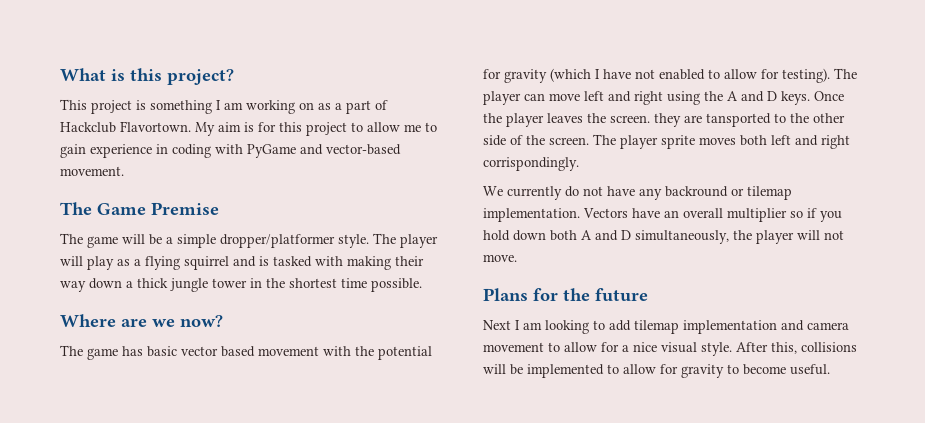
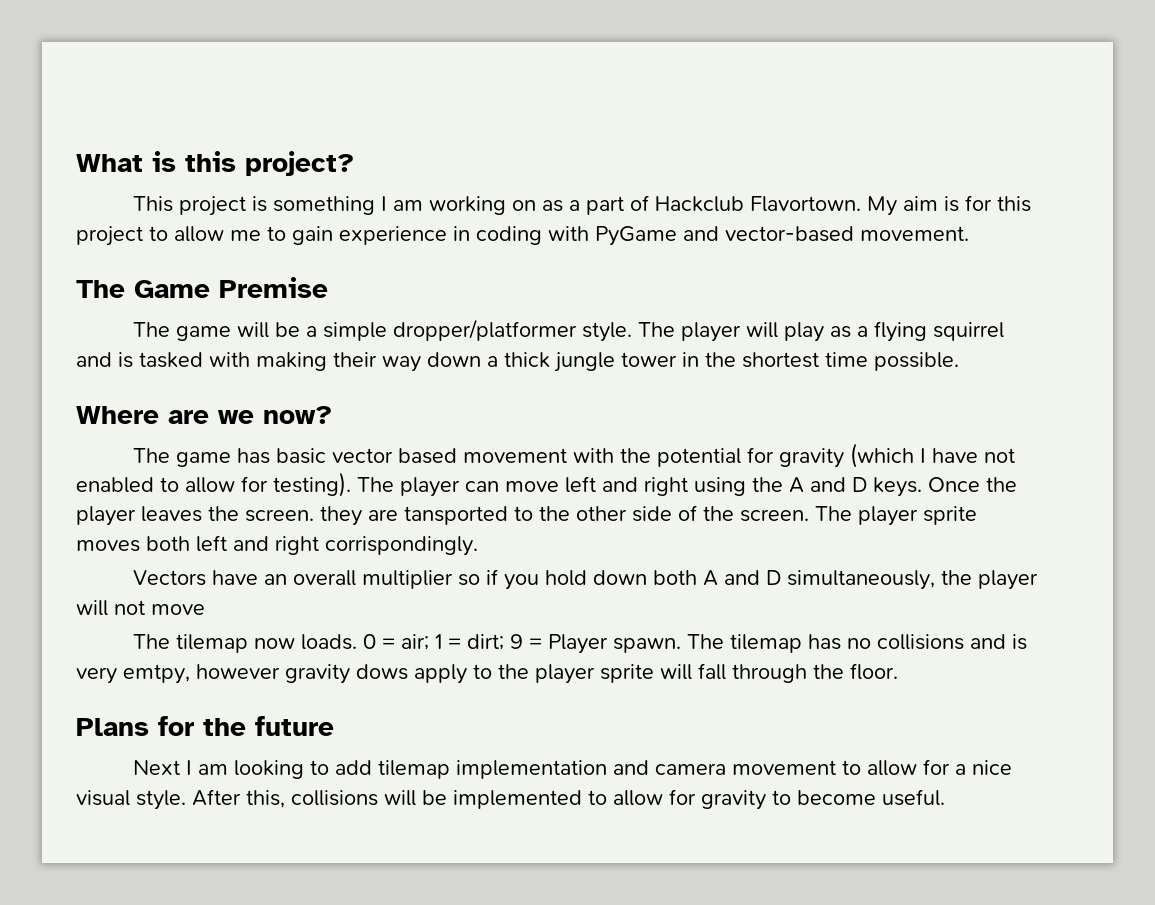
- We currently do not have any backround or tilemap implementation. Vectors have an overall multiplier so if you hold down both A and D simultaneously, the player will not move.
+ Vectors have an overall multiplier so if you hold down both A and D simultaneously, the player will not move
+ The tilemap now loads. 0 = air; 1 = dirt; 9 = Player spawn. The tilemap has no collisions and is very emtpy, however gravity dows apply to the player sprite will fall through the floor.

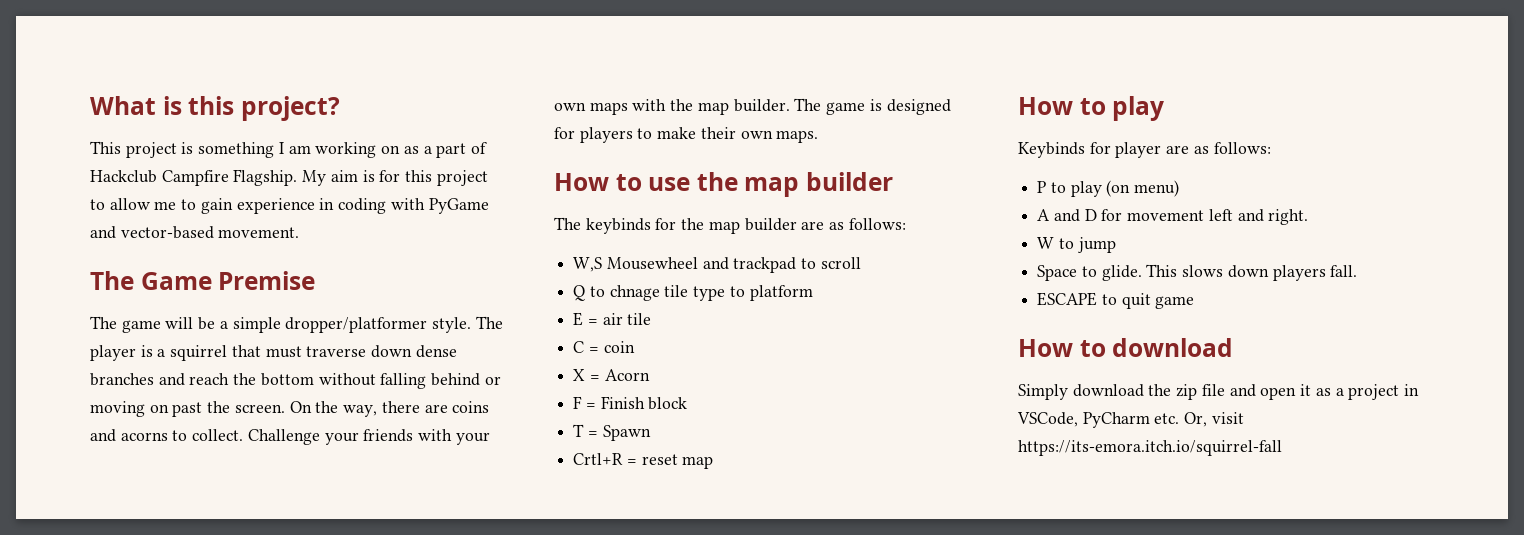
- This project is something I am working on as a part of Hackclub Flavortown.
+ This project is something I am working on as a part of Hackclub Campfire Flagship.
- The player will play as a flying squirrel and is tasked with making their way down a thick jungle tower in the shortest time possible.
- Where are we now?
- The game has basic vector based movement with the potential for gravity (which I have not enabled to allow for testing). The player can move left and right using the A and D keys. Once the player leaves the screen. they are tansported to the other side of the screen. The player sprite moves both left and right corrispondingly.
- Vectors have an overall multiplier so if you hold down both A and D simultaneously, the player will not move
- The tilemap now loads. 0 = air; 1 = dirt; 9 = Player spawn. The tilemap has no collisions and is very emtpy, however gravity dows apply to the player sprite will fall through the floor.
- Plans for the future
- Next I am looking to add tilemap implementation and camera movement to allow for a nice visual style. After this, collisions will be implemented to allow for gravity to become useful.
+ The player is a squirrel that must traverse down dense branches and reach the bottom without falling behind or moving on past the screen. On the way, there are coins and acorns to collect. Challenge your friends with your own maps with the map builder. The game is designed for players to make their own maps.
+ How to use the map builder
+ The keybinds for the map builder are as follows:
+ W,S Mousewheel and trackpad to scroll
+ Q to chnage tile type to platform
+ E = air tile
+ C = coin
+ X = Acorn
+ F = Finish block
+ T = Spawn
+ Crtl+R = reset map
+ How to play
+ Keybinds for player are as follows:
+ P to play (on menu)
+ A and D for movement left and right.
+ W to jump
+ Space to glide. This slows down players fall.
+ ESCAPE to quit game
+ How to download
+ Simply download the zip file and open it as a project in VSCode, PyCharm etc. Or, visit https://its-emora.itch.io/squirrel-fall

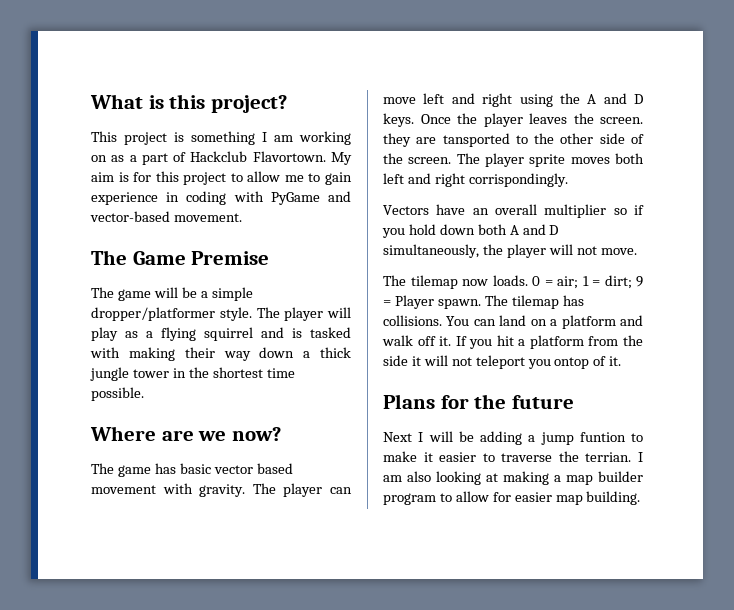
- This project is something I am working on as a part of Hackclub Campfire Flagship.
+ This project is something I am working on as a part of Hackclub Flavortown.
- The player is a squirrel that must traverse down dense branches and reach the bottom without falling behind or moving on past the screen. On the way, there are coins and acorns to collect. Challenge your friends with your own maps with the map builder. The game is designed for players to make their own maps.
- How to use the map builder
- The keybinds for the map builder are as follows:
- W,S Mousewheel and trackpad to scroll
- Q to chnage tile type to platform
- E = air tile
- C = coin
- X = Acorn
- F = Finish block
- T = Spawn
- Crtl+R = reset map
- How to play
- Keybinds for player are as follows:
- P to play (on menu)
- A and D for movement left and right.
- W to jump
- Space to glide. This slows down players fall.
- ESCAPE to quit game
- How to download
- Simply download the zip file and open it as a project in VSCode, PyCharm etc. Or, visit https://its-emora.itch.io/squirrel-fall
+ The player will play as a flying squirrel and is tasked with making their way down a thick jungle tower in the shortest time possible.
+ Where are we now?
+ The game has basic vector based movement with gravity. The player can move left and right using the A and D keys. Once the player leaves the screen. they are tansported to the other side of the screen. The player sprite moves both left and right corrispondingly.
+ Vectors have an overall multiplier so if you hold down both A and D simultaneously, the player will not move.
+ The tilemap now loads. 0 = air; 1 = dirt; 9 = Player spawn. The tilemap has collisions. You can land on a platform and walk off it. If you hit a platform from the side it will not teleport you ontop of it.
+ Plans for the future
+ Next I will be adding a jump funtion to make it easier to traverse the terrian. I am also looking at making a map builder program to allow for easier map building.

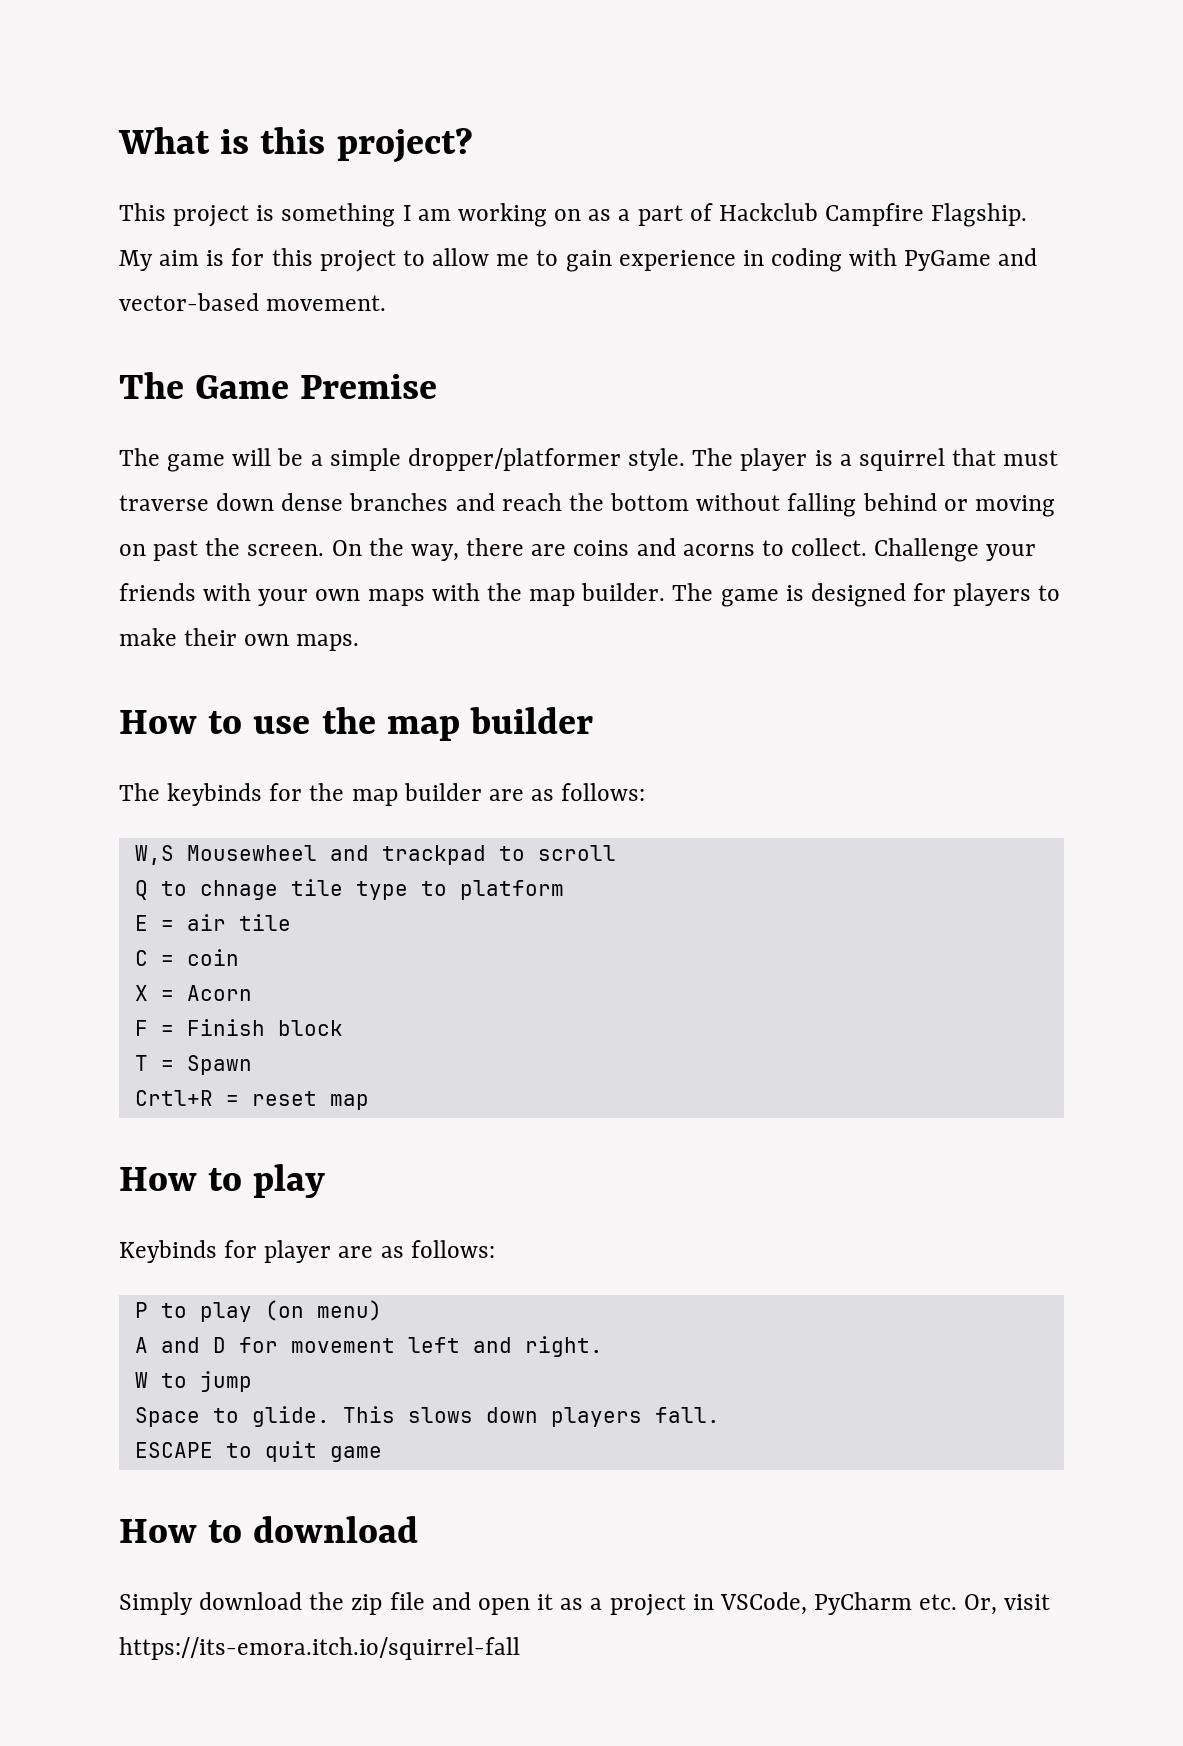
- This project is something I am working on as a part of Hackclub Flavortown.
+ This project is something I am working on as a part of Hackclub Campfire Flagship.
- The player will play as a flying squirrel and is tasked with making their way down a thick jungle tower in the shortest time possible.
- Where are we now?
- The game has basic vector based movement with gravity. The player can move left and right using the A and D keys. Once the player leaves the screen. they are tansported to the other side of the screen. The player sprite moves both left and right corrispondingly.
- Vectors have an overall multiplier so if you hold down both A and D simultaneously, the player will not move.
- The tilemap now loads. 0 = air; 1 = dirt; 9 = Player spawn. The tilemap has collisions. You can land on a platform and walk off it. If you hit a platform from the side it will not teleport you ontop of it.
- Plans for the future
- Next I will be adding a jump funtion to make it easier to traverse the terrian. I am also looking at making a map builder program to allow for easier map building.
+ The player is a squirrel that must traverse down dense branches and reach the bottom without falling behind or moving on past the screen. On the way, there are coins and acorns to collect. Challenge your friends with your own maps with the map builder. The game is designed for players to make their own maps.
+ How to use the map builder
+ The keybinds for the map builder are as follows:
+ W,S Mousewheel and trackpad to scroll
+ Q to chnage tile type to platform
+ E = air tile
+ C = coin
+ X = Acorn
+ F = Finish block
+ T = Spawn
+ Crtl+R = reset map
+ How to play
+ Keybinds for player are as follows:
+ P to play (on menu)
+ A and D for movement left and right.
+ W to jump
+ Space to glide. This slows down players fall.
+ ESCAPE to quit game
+ How to download
+ Simply download the zip file and open it as a project in VSCode, PyCharm etc. Or, visit https://its-emora.itch.io/squirrel-fall

